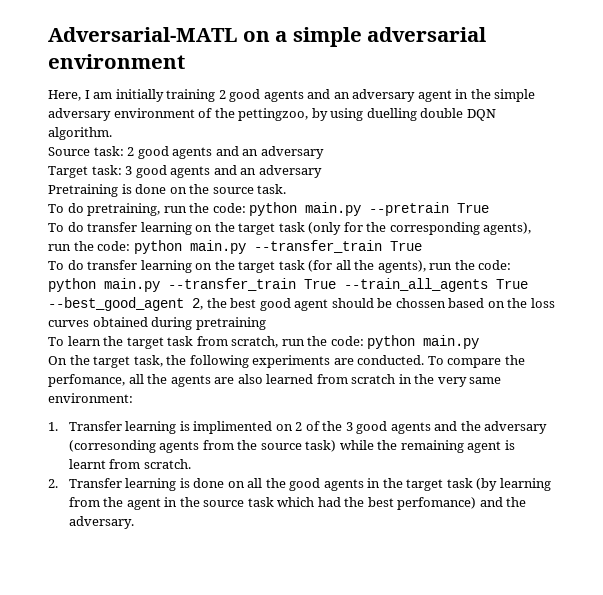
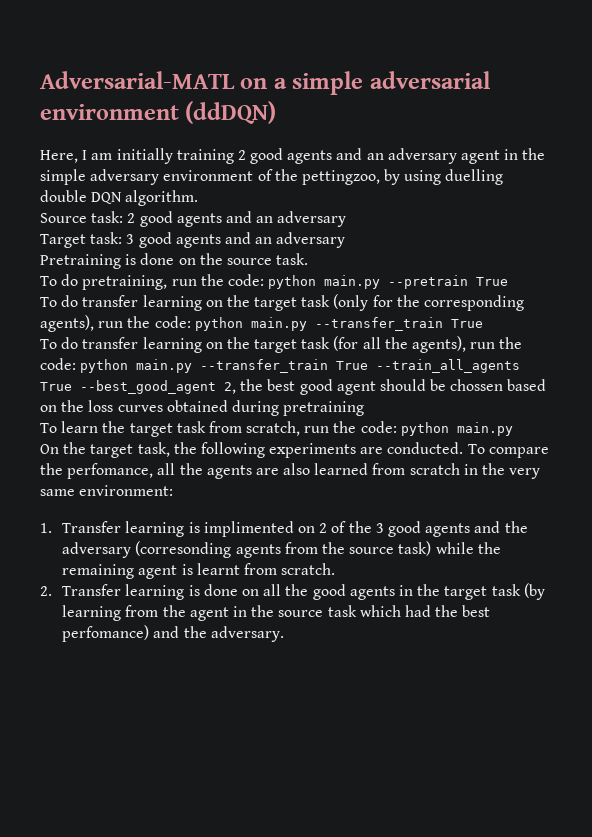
- Adversarial-MATL on a simple adversarial environment
+ Adversarial-MATL on a simple adversarial environment (ddDQN)

